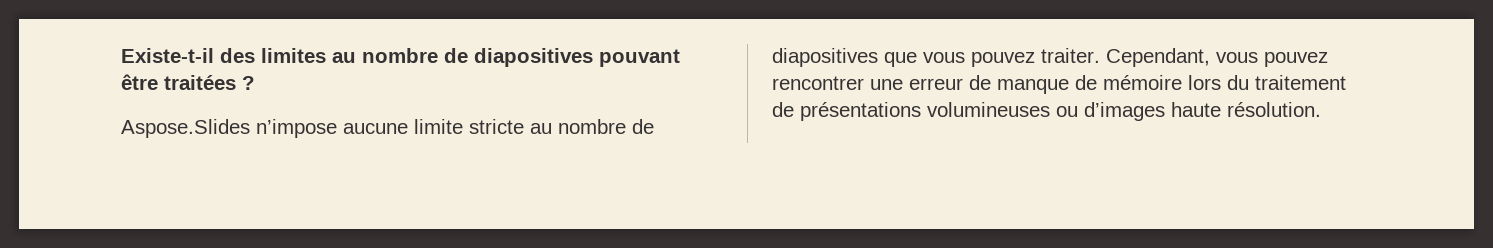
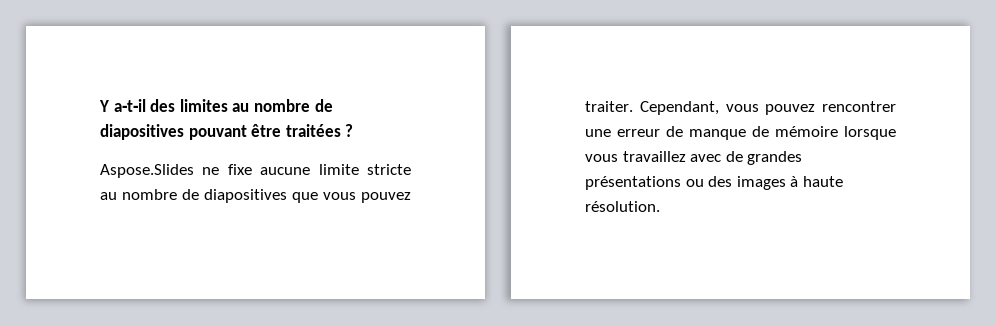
- Existe‑t‑il des limites au nombre de diapositives pouvant être traitées ?
+ Y a‑t‑il des limites au nombre de diapositives pouvant être traitées ?
- Aspose.Slides n’impose aucune limite stricte au nombre de diapositives que vous pouvez traiter.
+ Aspose.Slides ne fixe aucune limite stricte au nombre de diapositives que vous pouvez traiter.
- Cependant, vous pouvez rencontrer une erreur de manque de mémoire lors du traitement de présentations volumineuses ou d’images haute résolution.
+ Cependant, vous pouvez rencontrer une erreur de manque de mémoire lorsque vous travaillez avec de grandes présentations ou des images à haute résolution.

